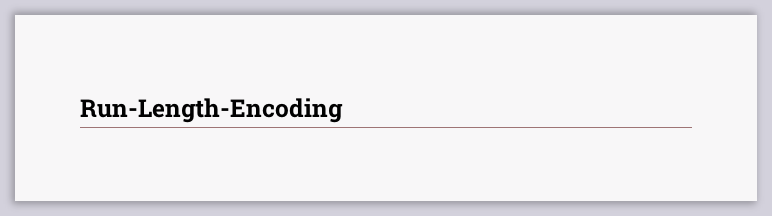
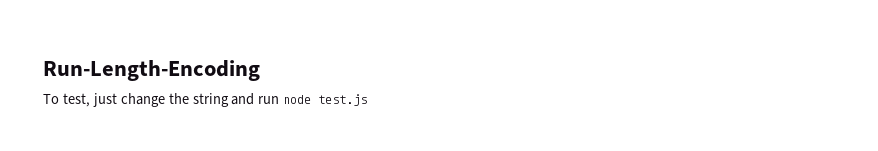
+ To test, just change the string and run node test.js

